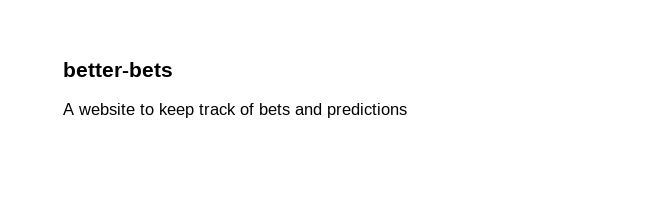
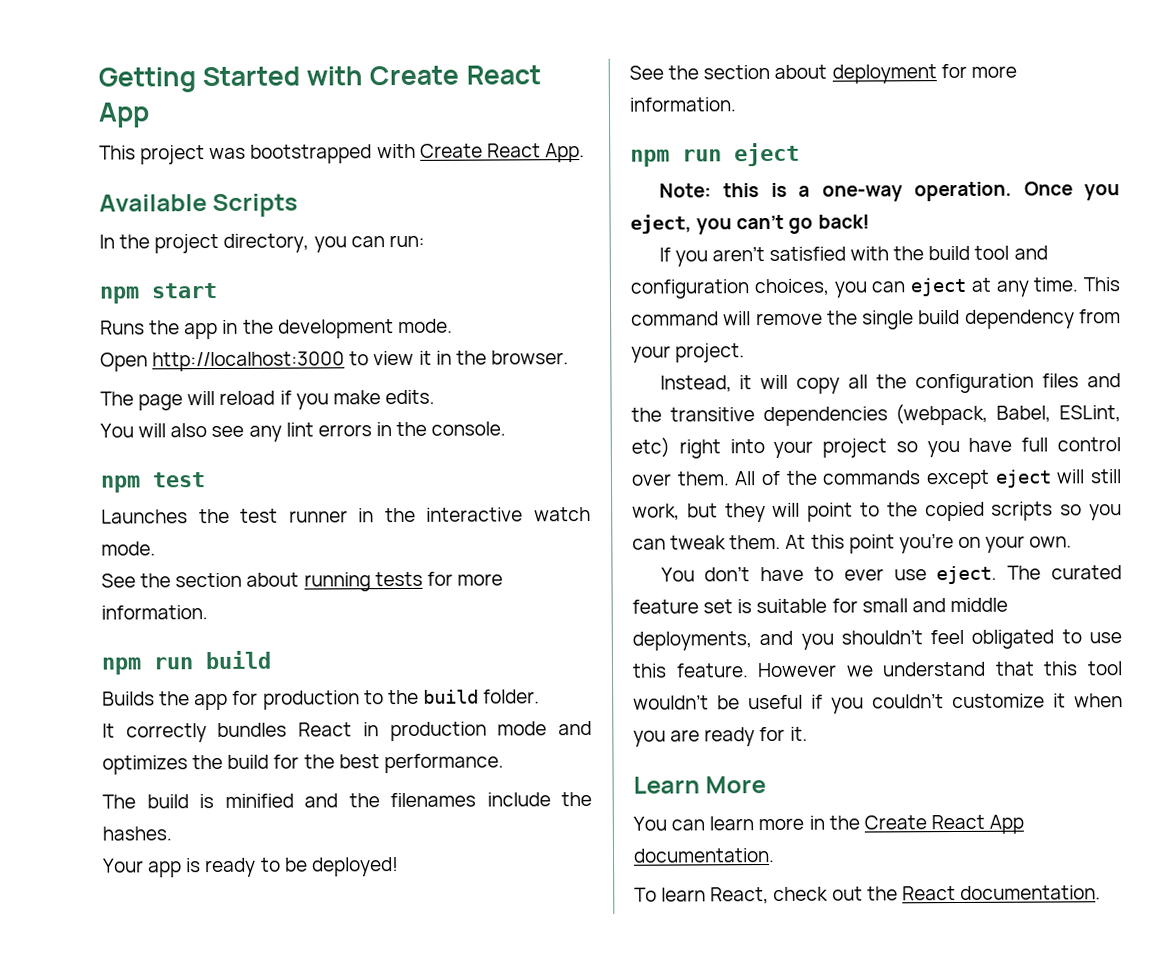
- better-bets
- A website to keep track of bets and predictions
+ Getting Started with Create React App
+ This project was bootstrapped with Create React App.
+ Available Scripts
+ In the project directory, you can run:
+ npm start
+ Runs the app in the development mode.
+ Open http://localhost:3000 to view it in the browser.
+ The page will reload if you make edits.
+ You will also see any lint errors in the console.
+ npm test
+ Launches the test runner in the interactive watch mode.
+ See the section about running tests for more information.
+ npm run build
+ Builds the app for production to the build folder.
+ It correctly bundles React in production mode and optimizes the build for the best performance.
+ The build is minified and the filenames include the hashes.
+ Your app is ready to be deployed!
+ See the section about deployment for more information.
+ npm run eject
+ Note: this is a one-way operation. Once you eject, you can’t go back!
+ If you aren’t satisfied with the build tool and configuration choices, you can eject at any time. This command will remove the single build dependency from your project.
+ Instead, it will copy all the configuration files and the transitive dependencies (webpack, Babel, ESLint, etc) right into your project so you have full control over them. All of the commands except eject will still work, but they will point to the copied scripts so you can tweak them. At this point you’re on your own.
+ You don’t have to ever use eject. The curated feature set is suitable for small and middle deployments, and you shouldn’t feel obligated to use this feature. However we understand that this tool wouldn’t be useful if you couldn’t customize it when you are ready for it.
+ Learn More
+ You can learn more in the Create React App documentation.
+ To learn React, check out the React documentation.

